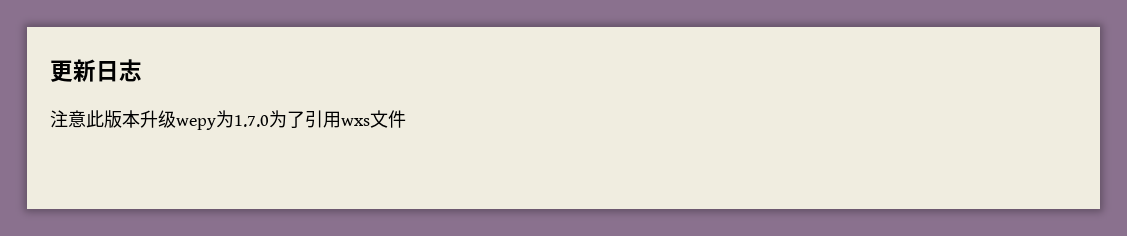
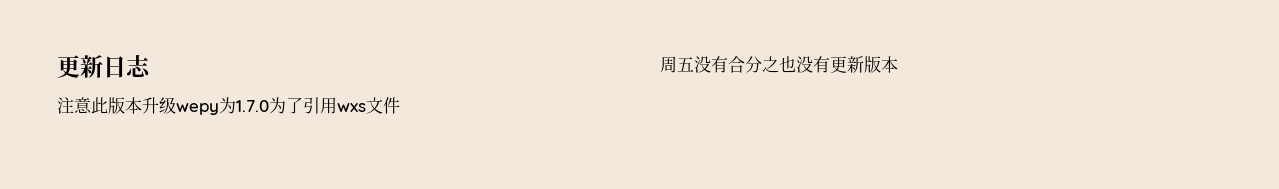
+ 周五没有合分之也没有更新版本

